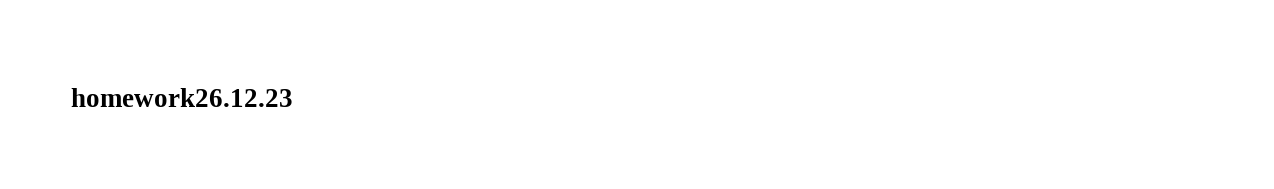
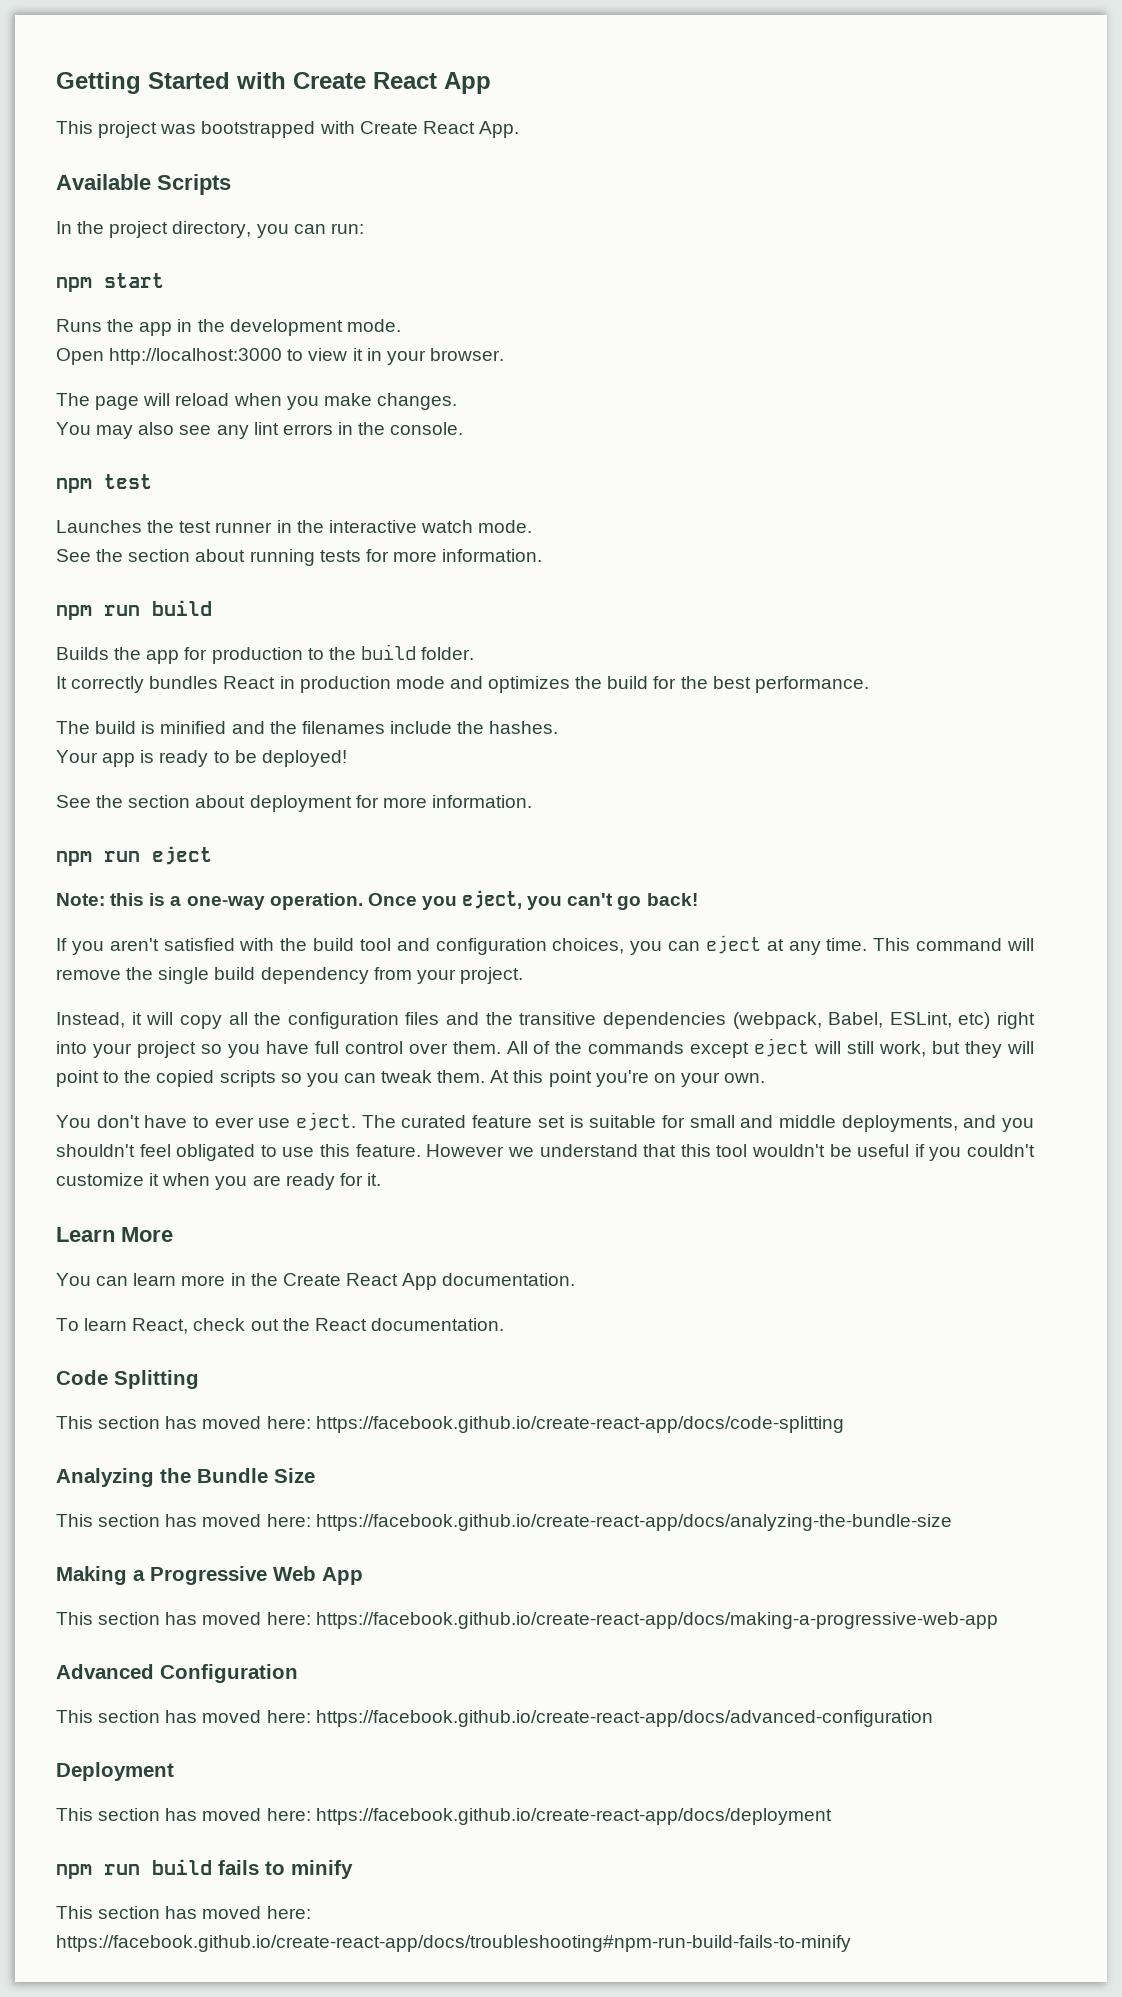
- homework26.12.23
+ Getting Started with Create React App
+ This project was bootstrapped with Create React App.
+ Available Scripts
+ In the project directory, you can run:
+ npm start
+ Runs the app in the development mode.
+ Open http://localhost:3000 to view it in your browser.
+ The page will reload when you make changes.
+ You may also see any lint errors in the console.
+ npm test
+ Launches the test runner in the interactive watch mode.
+ See the section about running tests for more information.
+ npm run build
+ Builds the app for production to the build folder.
+ It correctly bundles React in production mode and optimizes the build for the best performance.
+ The build is minified and the filenames include the hashes.
+ Your app is ready to be deployed!
+ See the section about deployment for more information.
+ npm run eject
+ Note: this is a one-way operation. Once you eject, you can't go back!
+ If you aren't satisfied with the build tool and configuration choices, you can eject at any time. This command will remove the single build dependency from your project.
+ Instead, it will copy all the configuration files and the transitive dependencies (webpack, Babel, ESLint, etc) right into your project so you have full control over them. All of the commands except eject will still work, but they will point to the copied scripts so you can tweak them. At this point you're on your own.
+ You don't have to ever use eject. The curated feature set is suitable for small and middle deployments, and you shouldn't feel obligated to use this feature. However we understand that this tool wouldn't be useful if you couldn't customize it when you are ready for it.
+ Learn More
+ You can learn more in the Create React App documentation.
+ To learn React, check out the React documentation.
+ Code Splitting
+ This section has moved here: https://facebook.github.io/create-react-app/docs/code-splitting
+ Analyzing the Bundle Size
+ This section has moved here: https://facebook.github.io/create-react-app/docs/analyzing-the-bundle-size
+ Making a Progressive Web App
+ This section has moved here: https://facebook.github.io/create-react-app/docs/making-a-progressive-web-app
+ Advanced Configuration
+ This section has moved here: https://facebook.github.io/create-react-app/docs/advanced-configuration
+ Deployment
+ This section has moved here: https://facebook.github.io/create-react-app/docs/deployment
+ npm run build fails to minify
+ This section has moved here: https://facebook.github.io/create-react-app/docs/troubleshooting#npm-run-build-fails-to-minify

